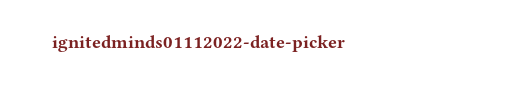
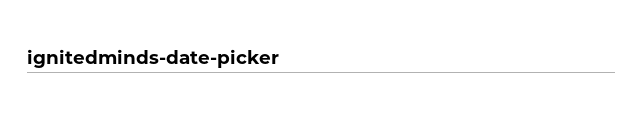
- ignitedminds01112022-date-picker
+ ignitedminds-date-picker

